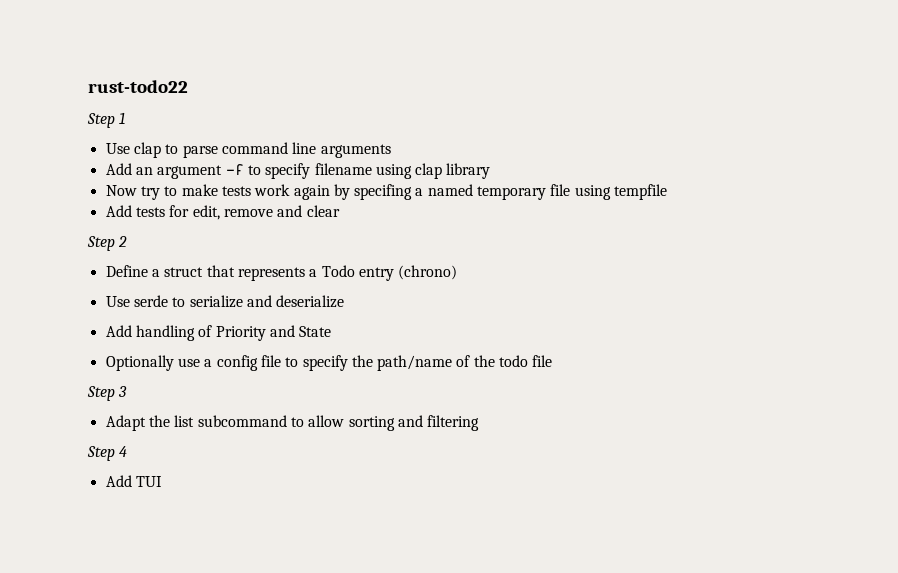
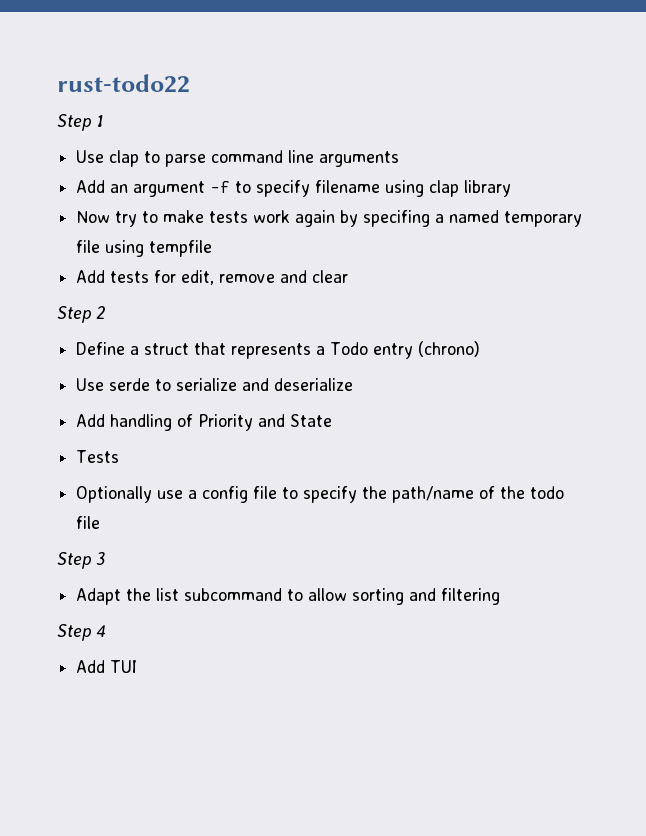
+ Tests

